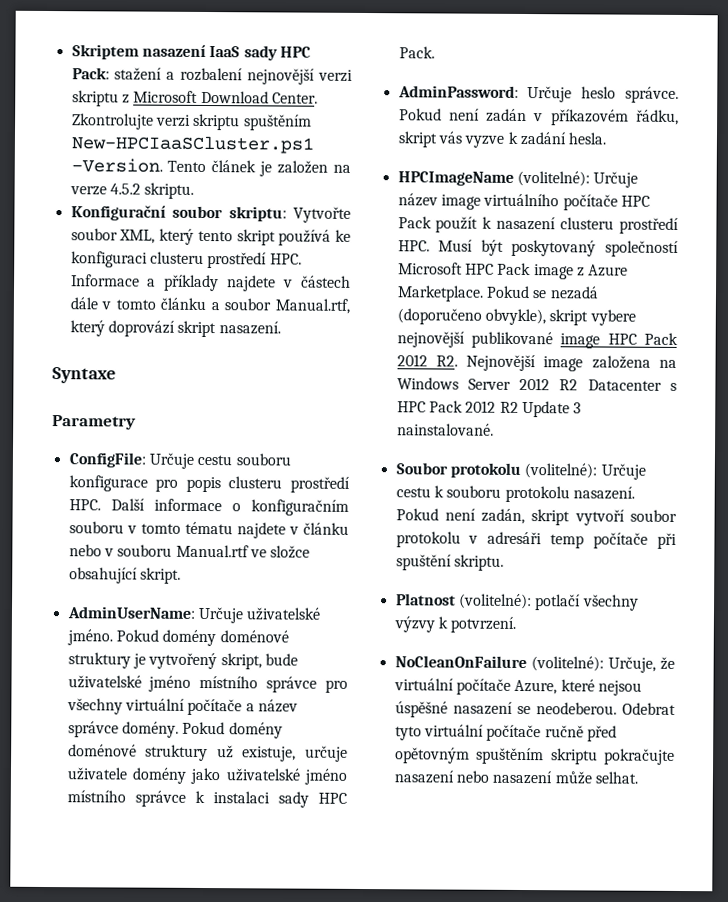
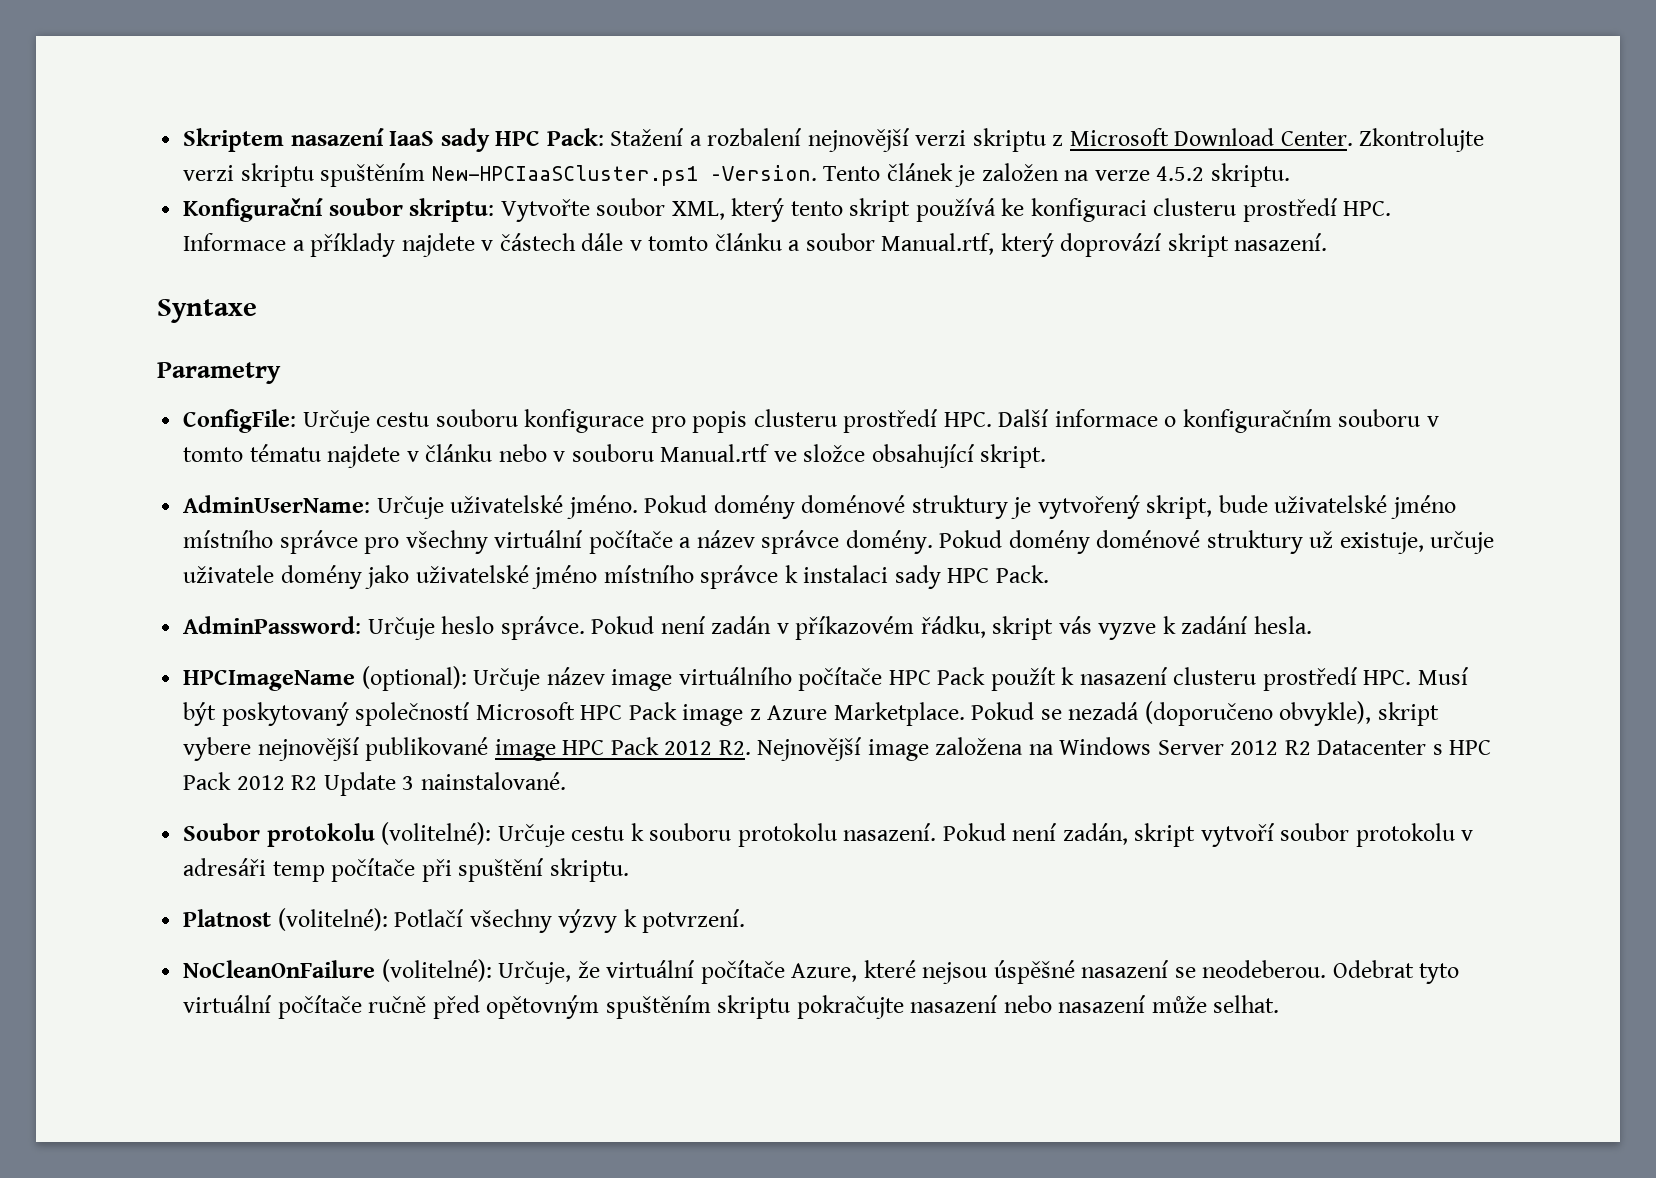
- Skriptem nasazení IaaS sady HPC Pack: stažení a rozbalení nejnovější verzi skriptu z Microsoft Download Center.
+ Skriptem nasazení IaaS sady HPC Pack: Stažení a rozbalení nejnovější verzi skriptu z Microsoft Download Center.
- HPCImageName (volitelné): Určuje název image virtuálního počítače HPC Pack použít k nasazení clusteru prostředí HPC. Musí být poskytovaný společností Microsoft HPC Pack image z Azure Marketplace.
+ HPCImageName (optional): Určuje název image virtuálního počítače HPC Pack použít k nasazení clusteru prostředí HPC. Musí být poskytovaný společností Microsoft HPC Pack image z Azure Marketplace.
- Platnost (volitelné): potlačí všechny výzvy k potvrzení.
+ Platnost (volitelné): Potlačí všechny výzvy k potvrzení.

